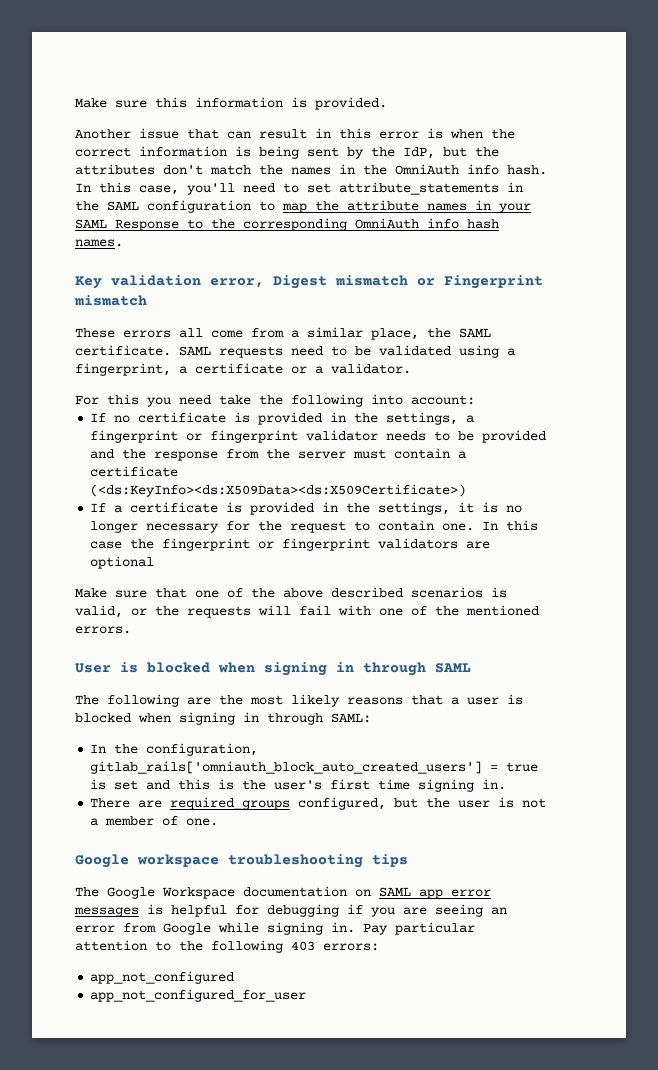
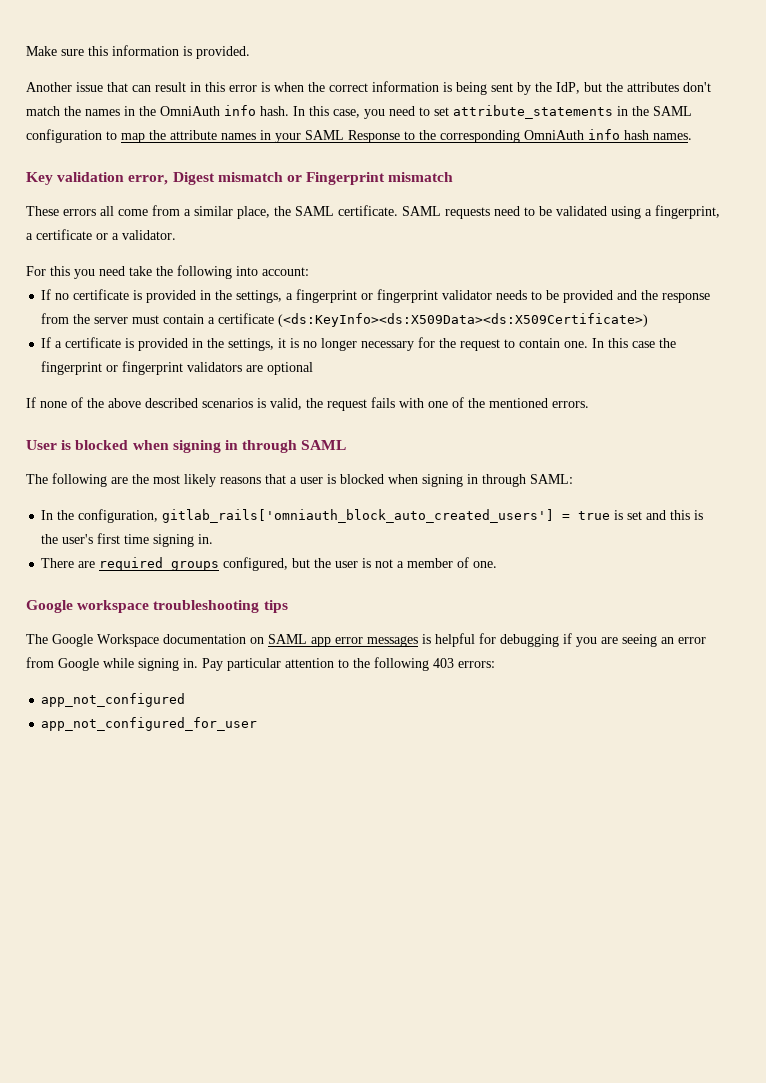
- In this case, you'll need to set attribute_statements in the SAML configuration to map the attribute names in your SAML Response to the corresponding OmniAuth info hash names.
+ In this case, you need to set attribute_statements in the SAML configuration to map the attribute names in your SAML Response to the corresponding OmniAuth info hash names.
- Make sure that one of the above described scenarios is valid, or the requests will fail with one of the mentioned errors.
+ If none of the above described scenarios is valid, the request fails with one of the mentioned errors.

